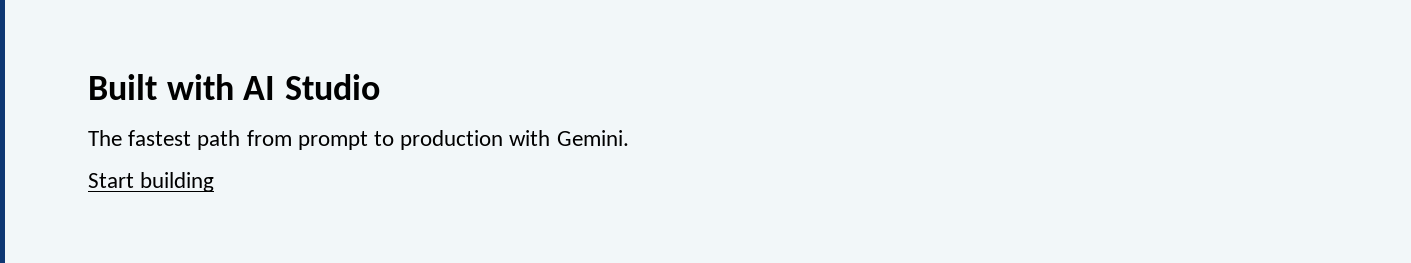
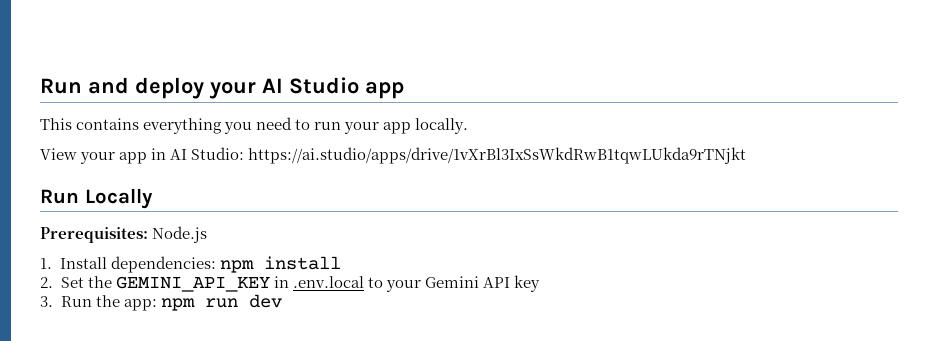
- Built with AI Studio
- The fastest path from prompt to production with Gemini.
- Start building
+ Run and deploy your AI Studio app
+ This contains everything you need to run your app locally.
+ View your app in AI Studio: https://ai.studio/apps/drive/1vXrBl3IxSsWkdRwB1tqwLUkda9rTNjkt
+ Run Locally
+ Prerequisites: Node.js
+ 1. Install dependencies: npm install
+ 2. Set the GEMINI_API_KEY in .env.local to your Gemini API key
+ 3. Run the app: npm run dev

